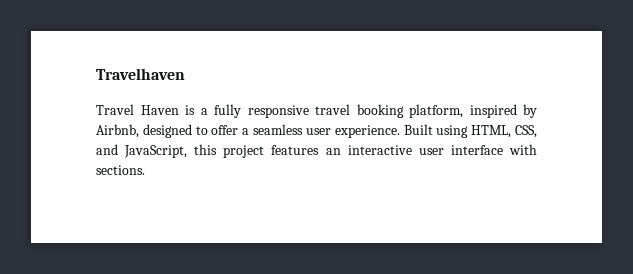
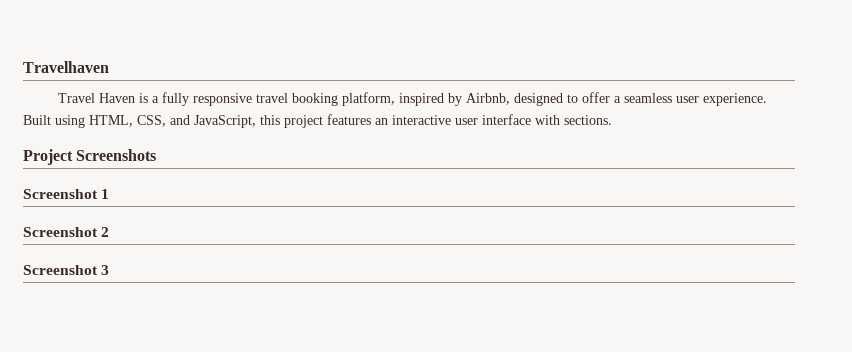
+ Project Screenshots
+ Screenshot 1
+ Screenshot 2
+ Screenshot 3

